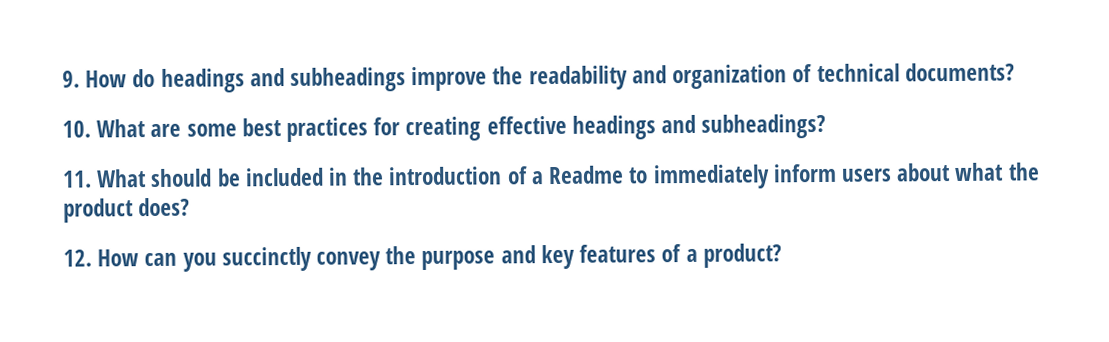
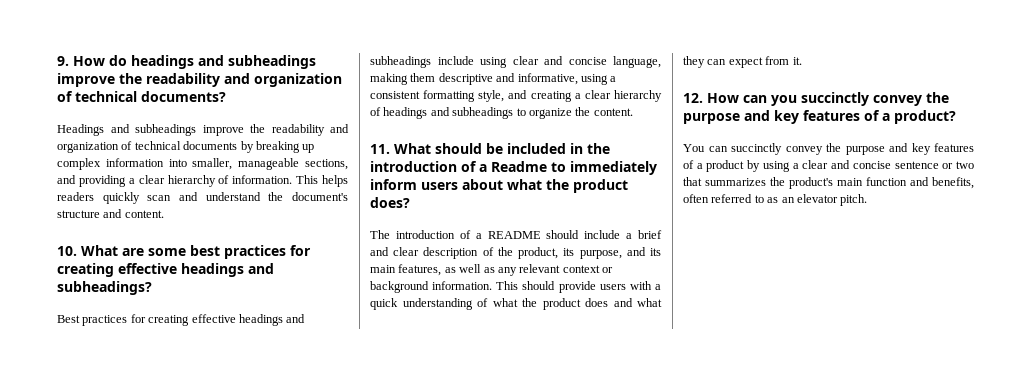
+ Headings and subheadings improve the readability and organization of technical documents by breaking up complex information into smaller, manageable sections, and providing a clear hierarchy of information. This helps readers quickly scan and understand the document's structure and content.
+ Best practices for creating effective headings and subheadings include using clear and concise language, making them descriptive and informative, using a consistent formatting style, and creating a clear hierarchy of headings and subheadings to organize the content.
+ The introduction of a README should include a brief and clear description of the product, its purpose, and its main features, as well as any relevant context or background information. This should provide users with a quick understanding of what the product does and what they can expect from it.
+ You can succinctly convey the purpose and key features of a product by using a clear and concise sentence or two that summarizes the product's main function and benefits, often referred to as an elevator pitch.

